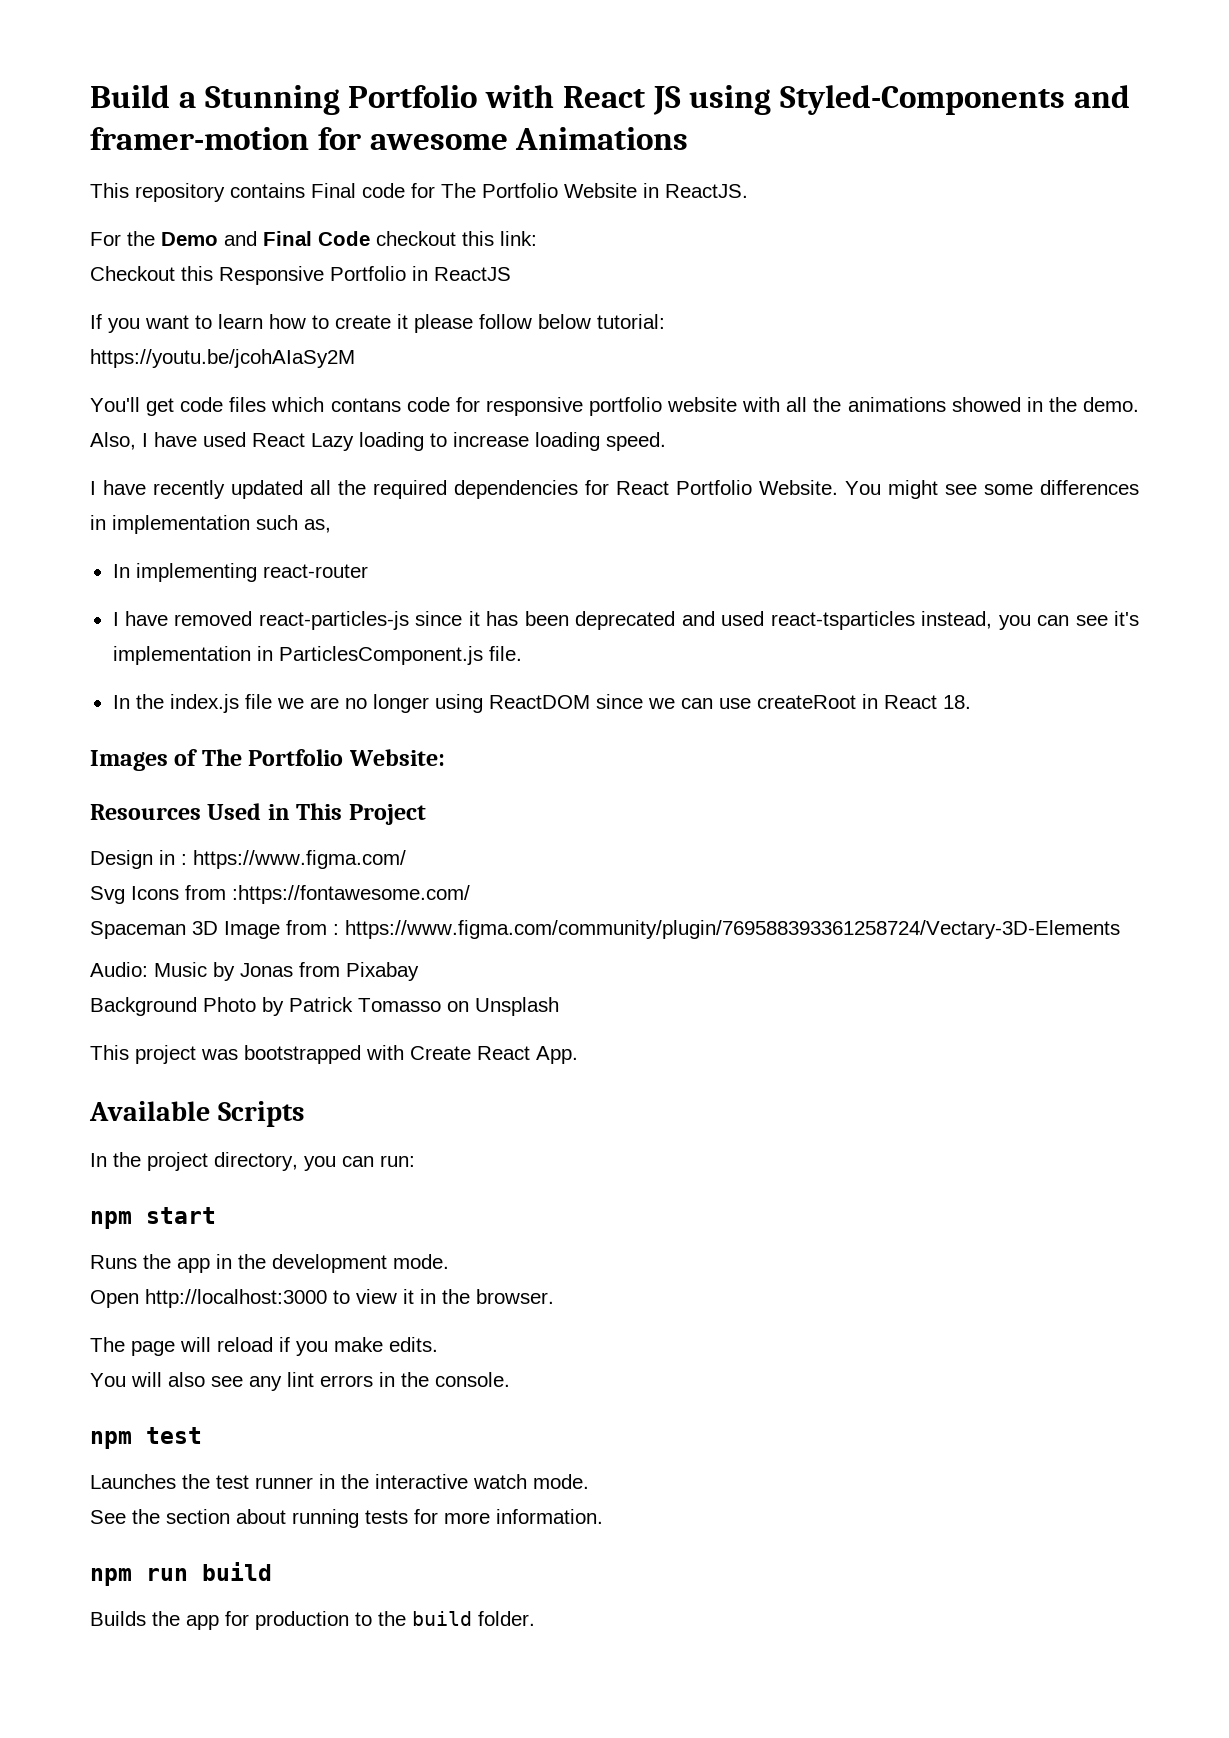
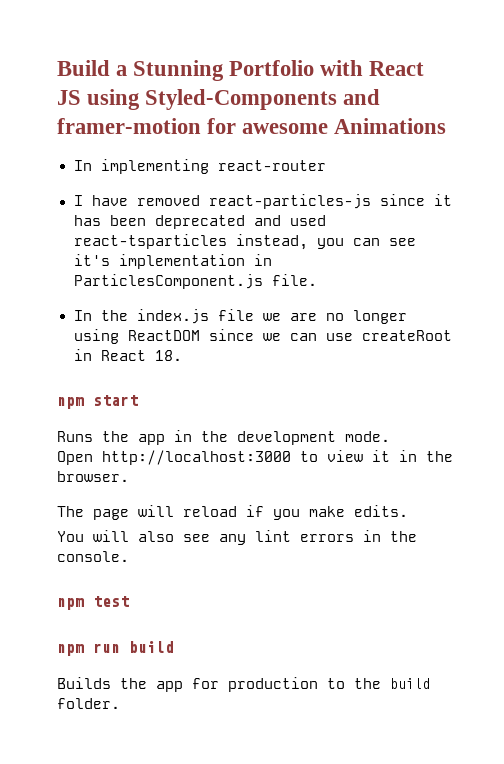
- This repository contains Final code for The Portfolio Website in ReactJS.
- For the Demo and Final Code checkout this link:
- Checkout this Responsive Portfolio in ReactJS
- If you want to learn how to create it please follow below tutorial:
- https://youtu.be/jcohAIaSy2M
- You'll get code files which contans code for responsive portfolio website with all the animations showed in the demo. Also, I have used React Lazy loading to increase loading speed.
- I have recently updated all the required dependencies for React Portfolio Website. You might see some differences in implementation such as,
- Images of The Portfolio Website:
- Resources Used in This Project
- Design in : https://www.figma.com/
- Svg Icons from :https://fontawesome.com/
- Spaceman 3D Image from : https://www.figma.com/community/plugin/769588393361258724/Vectary-3D-Elements
- Audio: Music by Jonas from Pixabay
- Background Photo by Patrick Tomasso on Unsplash
- This project was bootstrapped with Create React App.
- Available Scripts
- In the project directory, you can run:
- Launches the test runner in the interactive watch mode.
- See the section about running tests for more information.

